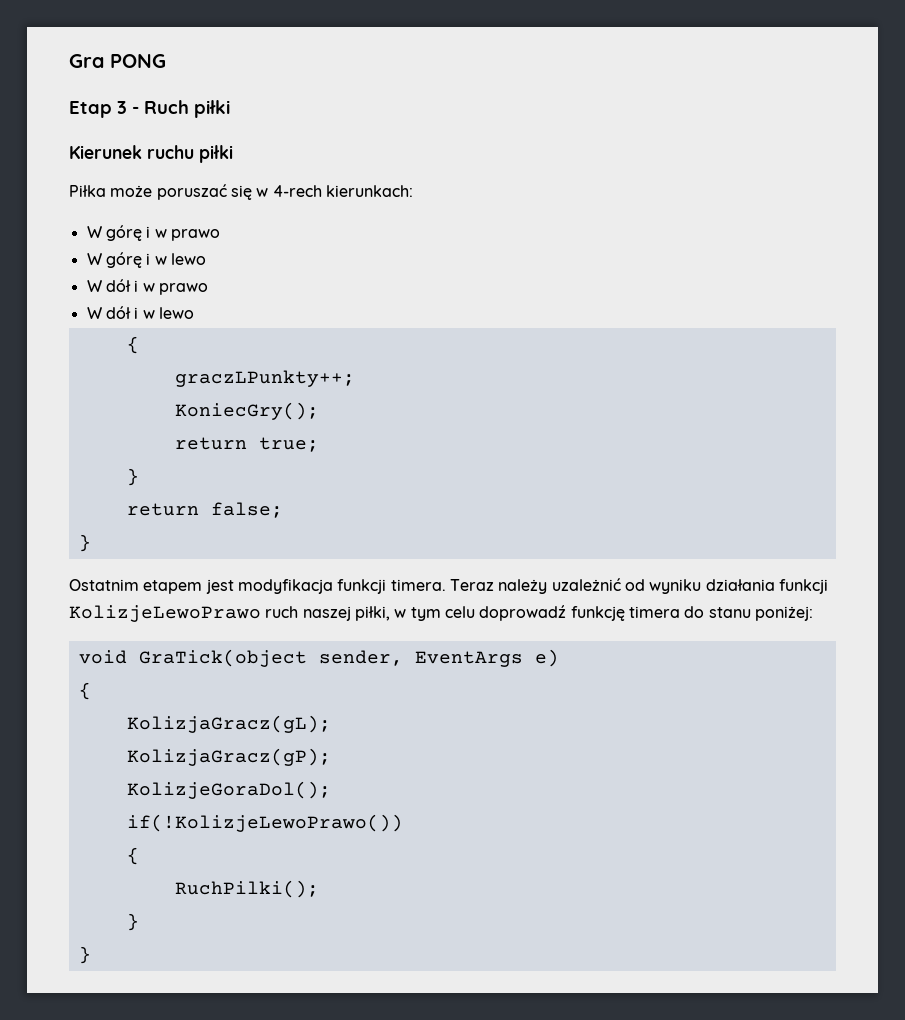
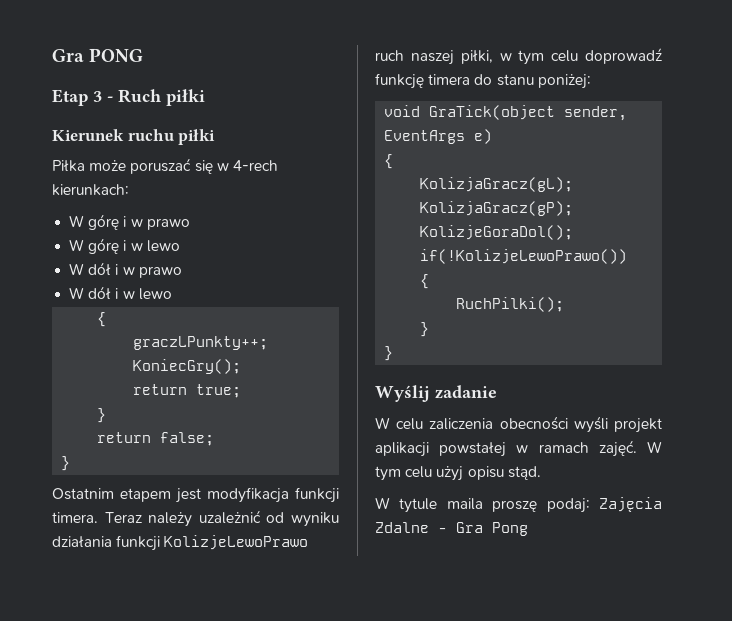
+ Wyślij zadanie
+ W celu zaliczenia obecności wyśli projekt aplikacji powstałej w ramach zajęć. W tym celu użyj opisu stąd.
+ W tytule maila proszę podaj: Zajęcia Zdalne - Gra Pong

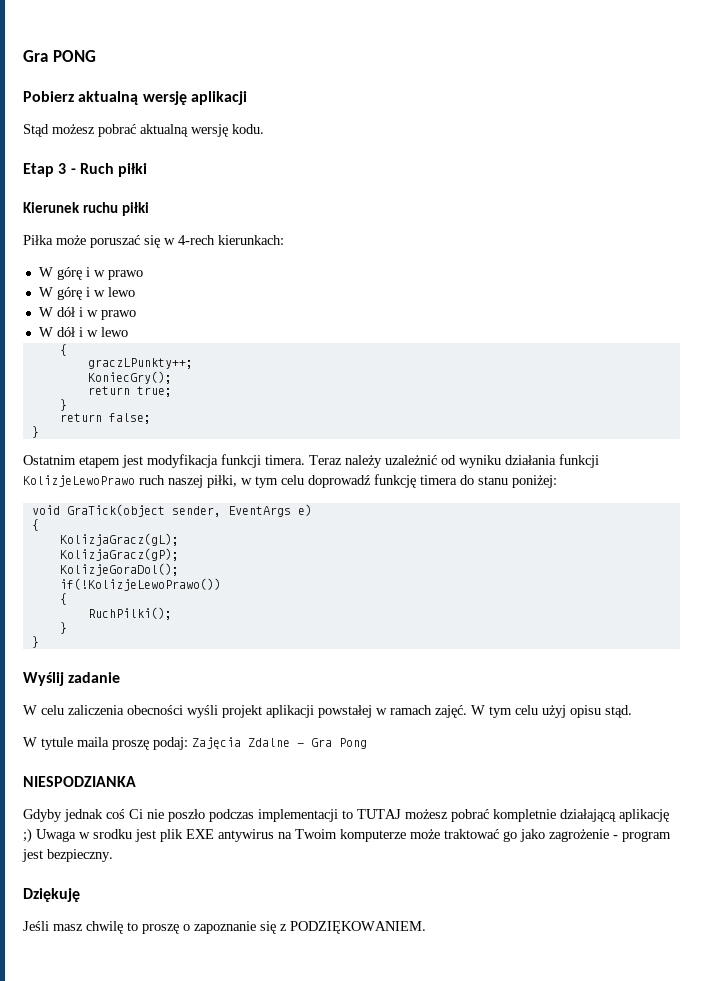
+ Pobierz aktualną wersję aplikacji
+ Stąd możesz pobrać aktualną wersję kodu.
+ NIESPODZIANKA
+ Gdyby jednak coś Ci nie poszło podczas implementacji to TUTAJ możesz pobrać kompletnie działającą aplikację ;) Uwaga w srodku jest plik EXE antywirus na Twoim komputerze może traktować go jako zagrożenie - program jest bezpieczny.
+ Dziękuję
+ Jeśli masz chwilę to proszę o zapoznanie się z PODZIĘKOWANIEM.

